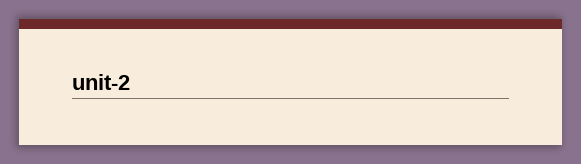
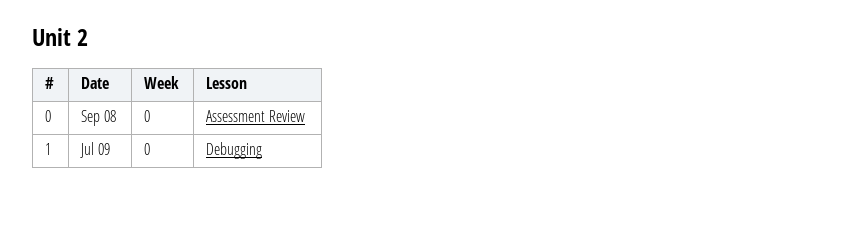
- unit-2
+ Unit 2
+ # | Date | Week | Lesson
+ 0 | Sep 08 | 0 | Assessment Review
+ 1 | Jul 09 | 0 | Debugging

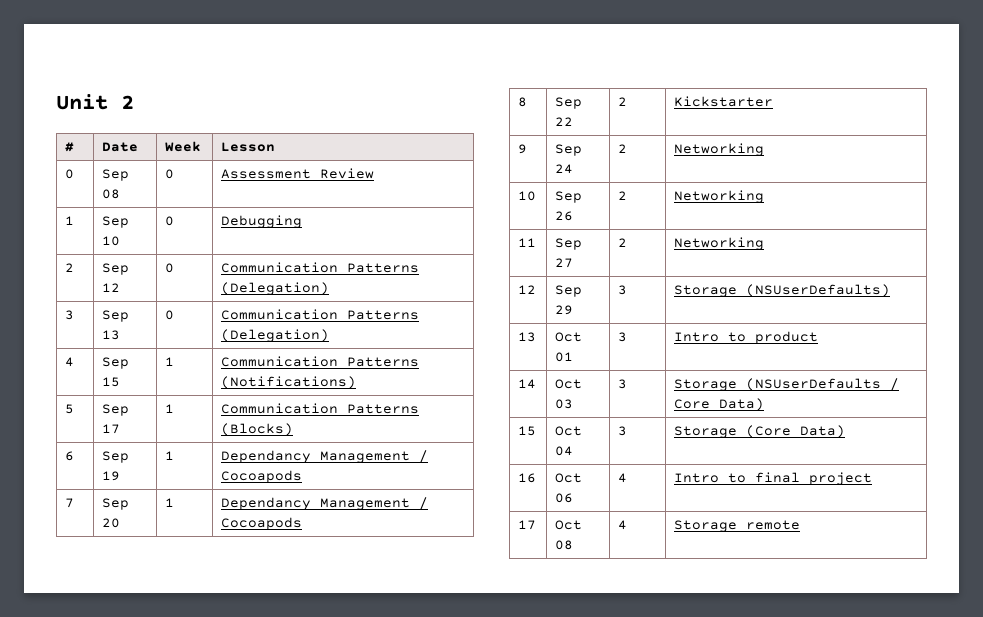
- 1 | Jul 09 | 0 | Debugging
+ 1 | Sep 10 | 0 | Debugging
+ 2 | Sep 12 | 0 | Communication Patterns (Delegation)
+ 3 | Sep 13 | 0 | Communication Patterns (Delegation)
+ 4 | Sep 15 | 1 | Communication Patterns (Notifications)
+ 5 | Sep 17 | 1 | Communication Patterns (Blocks)
+ 6 | Sep 19 | 1 | Dependancy Management / Cocoapods
+ 7 | Sep 20 | 1 | Dependancy Management / Cocoapods
+ 8 | Sep 22 | 2 | Kickstarter
+ 9 | Sep 24 | 2 | Networking
+ 10 | Sep 26 | 2 | Networking
+ 11 | Sep 27 | 2 | Networking
+ 12 | Sep 29 | 3 | Storage (NSUserDefaults)
+ 13 | Oct 01 | 3 | Intro to product
+ 14 | Oct 03 | 3 | Storage (NSUserDefaults / Core Data)
+ 15 | Oct 04 | 3 | Storage (Core Data)
+ 16 | Oct 06 | 4 | Intro to final project
+ 17 | Oct 08 | 4 | Storage remote

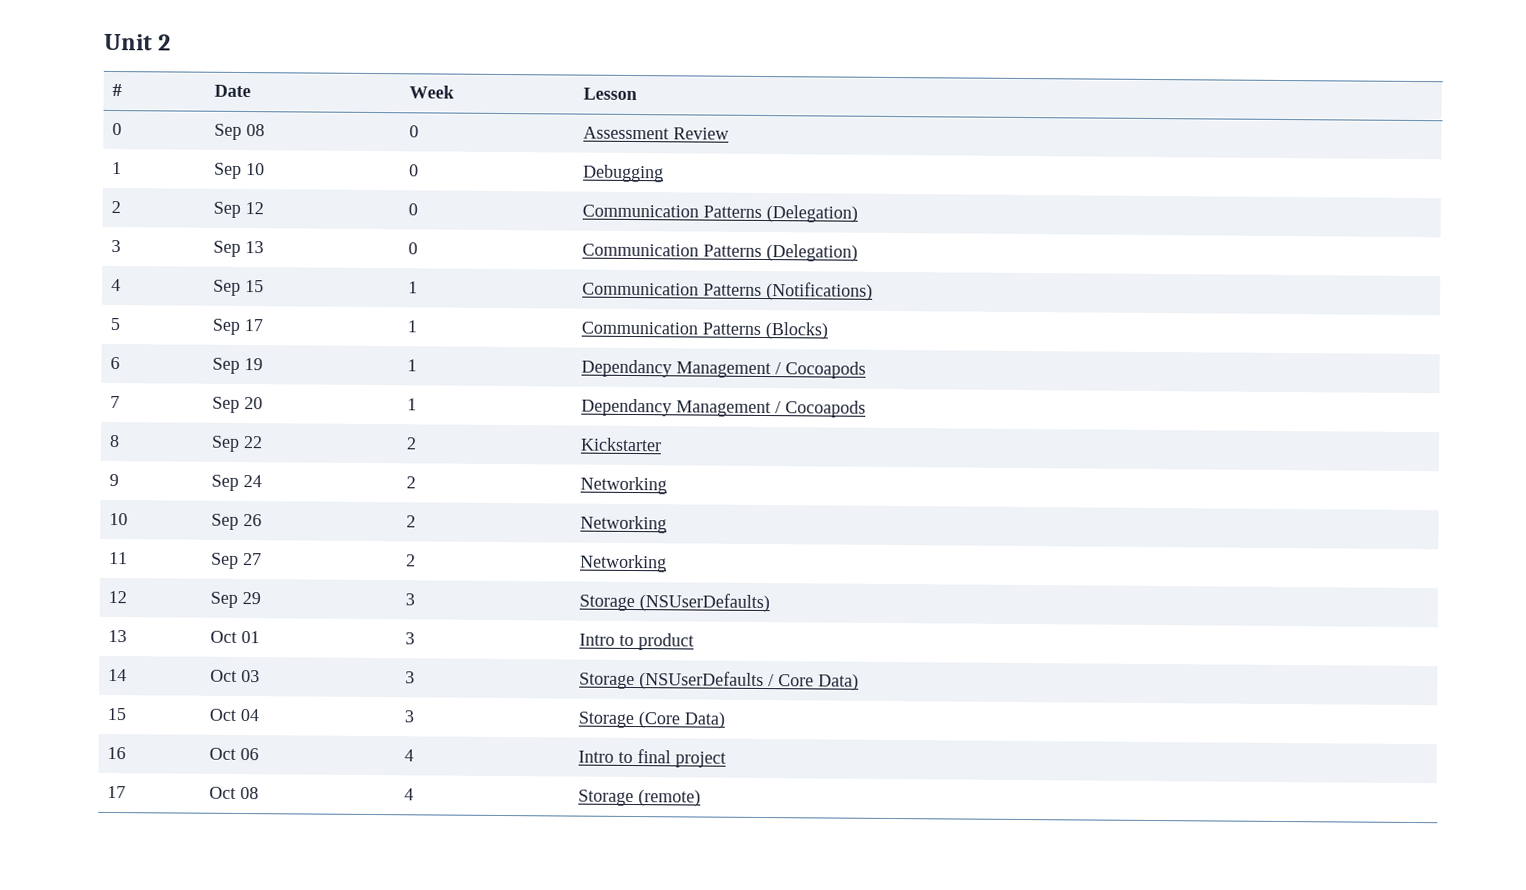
- 17 | Oct 08 | 4 | Storage remote
+ 17 | Oct 08 | 4 | Storage (remote)

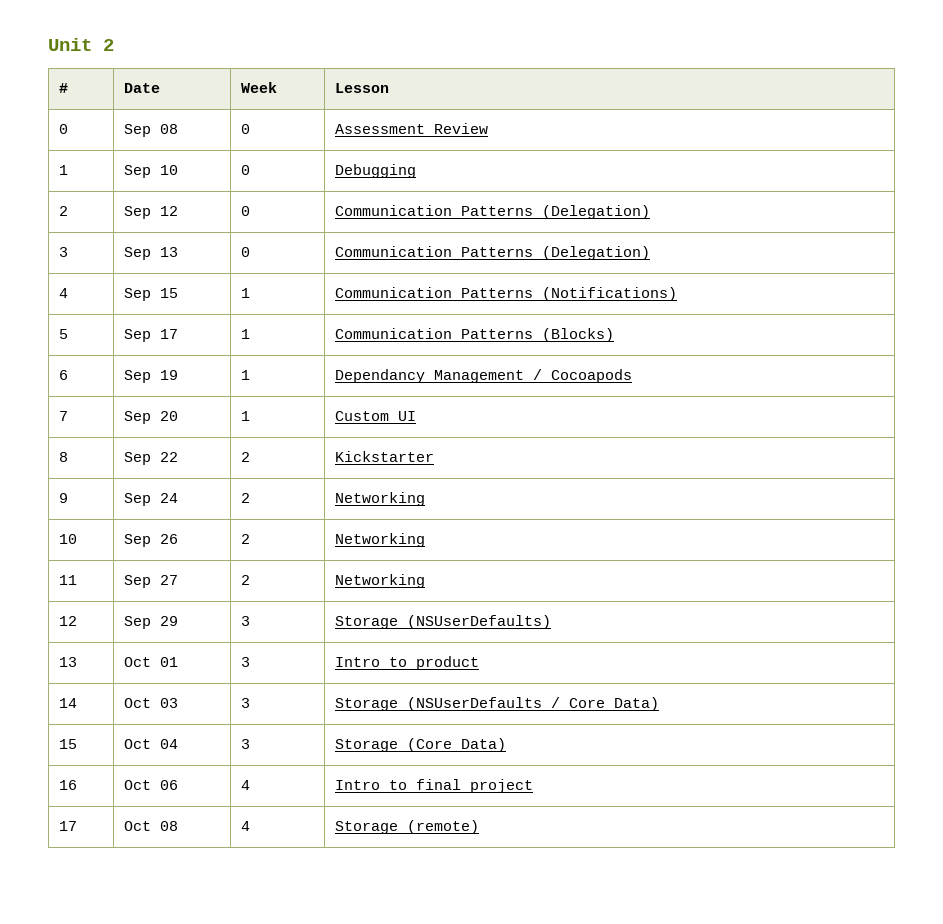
- 7 | Sep 20 | 1 | Dependancy Management / Cocoapods
+ 7 | Sep 20 | 1 | Custom UI

